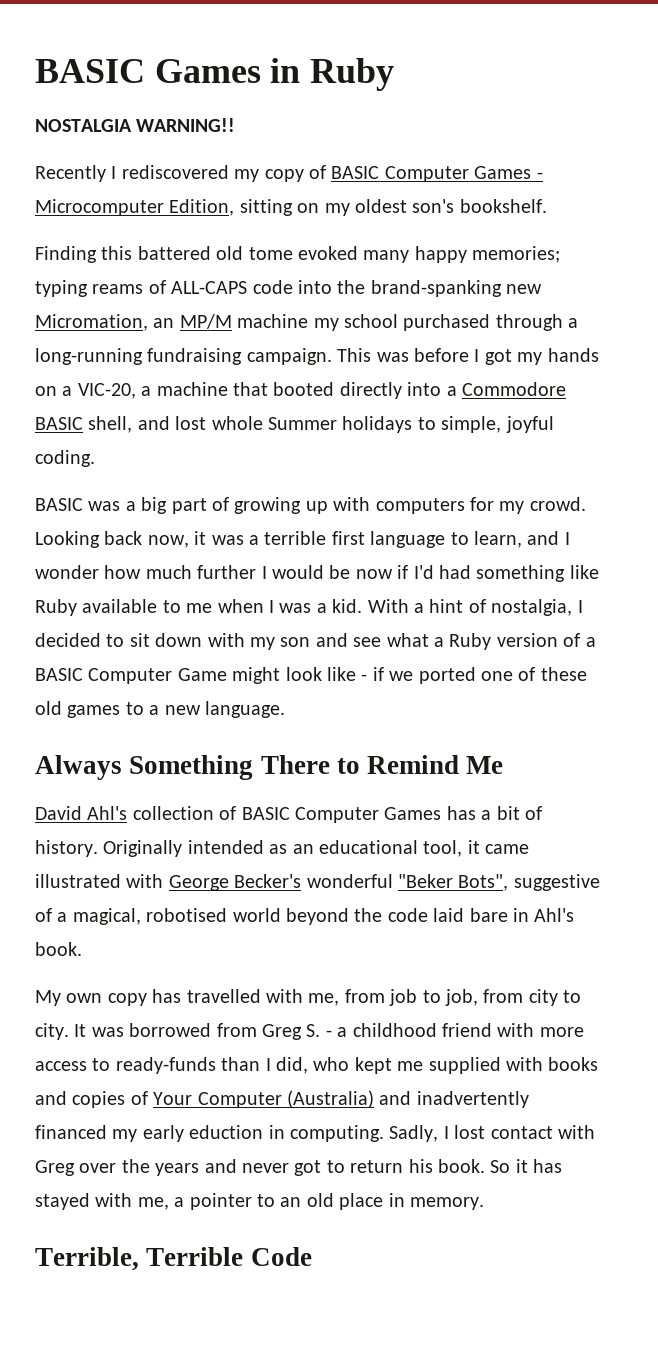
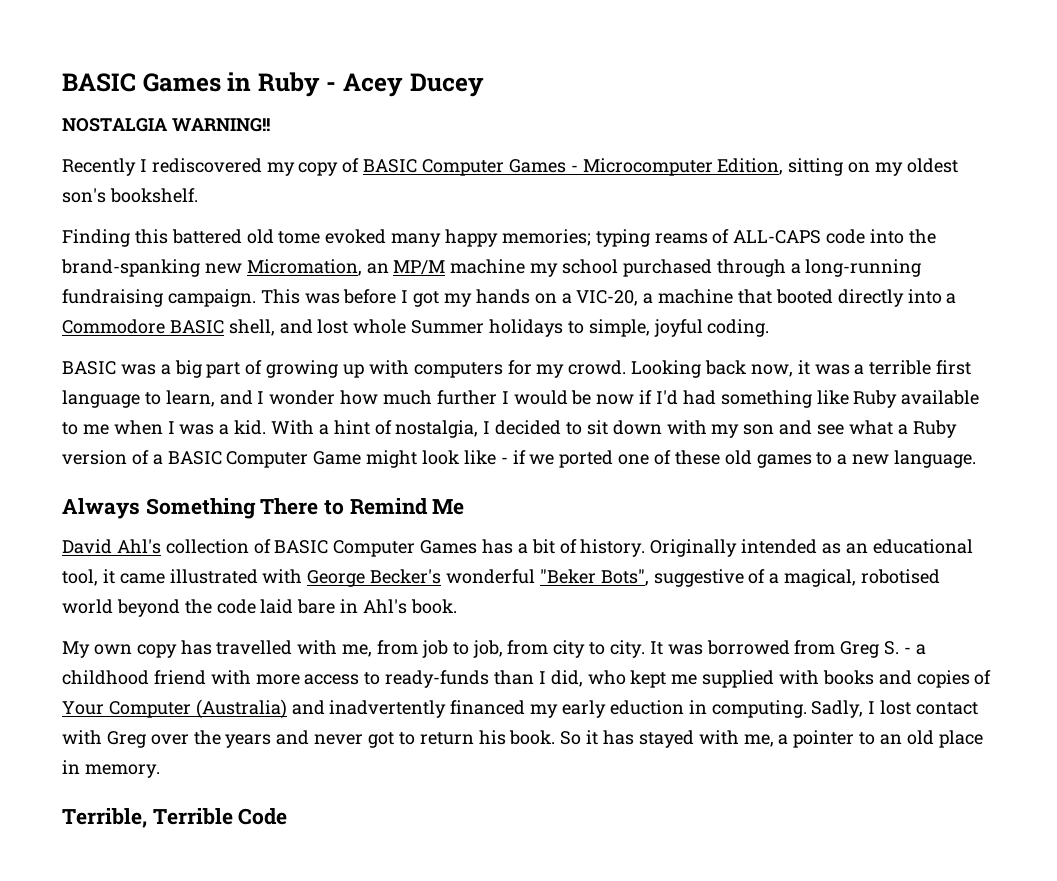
- BASIC Games in Ruby
+ BASIC Games in Ruby - Acey Ducey

